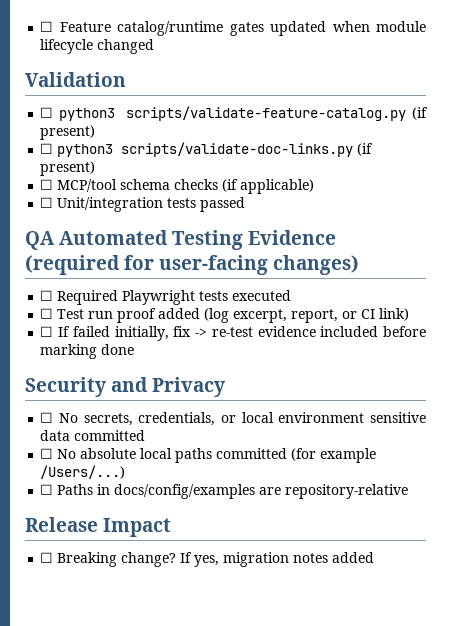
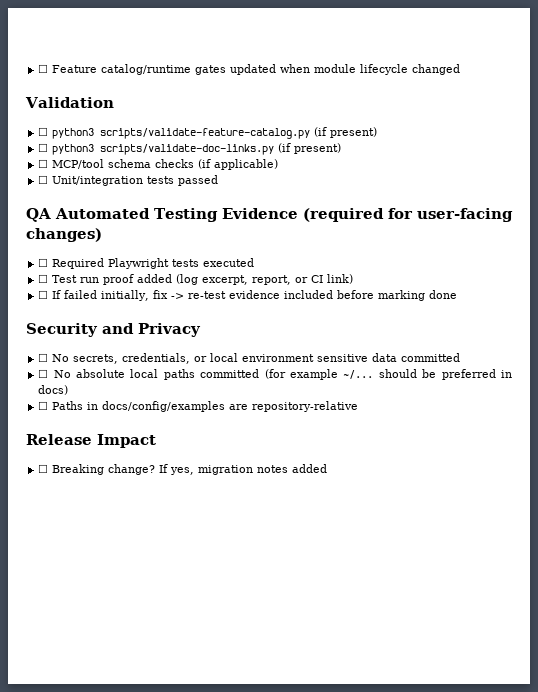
- ☐ No absolute local paths committed (for example /Users/...)
+ ☐ No absolute local paths committed (for example ~/... should be preferred in docs)

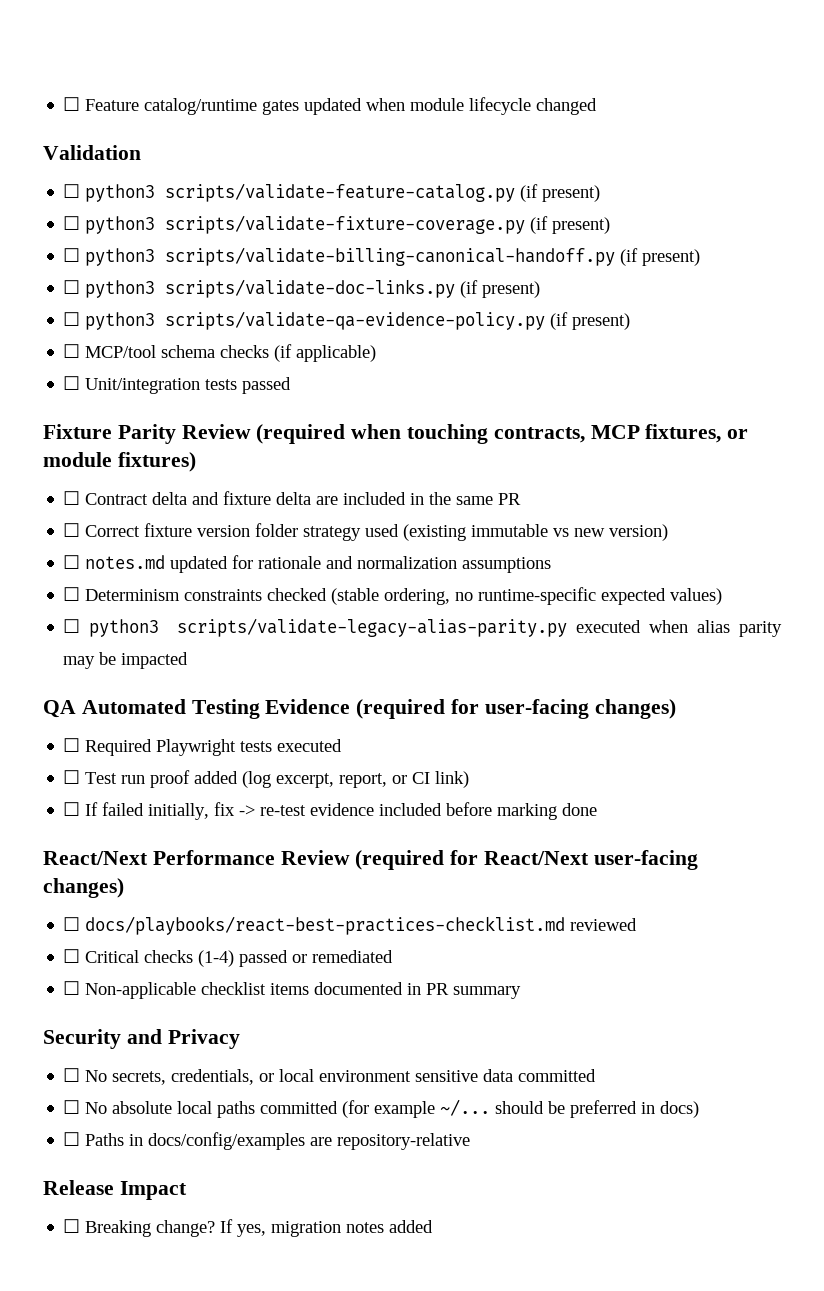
+ ☐ python3 scripts/validate-fixture-coverage.py (if present)
+ ☐ python3 scripts/validate-billing-canonical-handoff.py (if present)
+ ☐ python3 scripts/validate-qa-evidence-policy.py (if present)
+ Fixture Parity Review (required when touching contracts, MCP fixtures, or module fixtures)
+ ☐ Contract delta and fixture delta are included in the same PR
+ ☐ Correct fixture version folder strategy used (existing immutable vs new version)
+ ☐ notes.md updated for rationale and normalization assumptions
+ ☐ Determinism constraints checked (stable ordering, no runtime-specific expected values)
+ ☐ python3 scripts/validate-legacy-alias-parity.py executed when alias parity may be impacted
+ React/Next Performance Review (required for React/Next user-facing changes)
+ ☐ docs/playbooks/react-best-practices-checklist.md reviewed
+ ☐ Critical checks (1-4) passed or remediated
+ ☐ Non-applicable checklist items documented in PR summary

